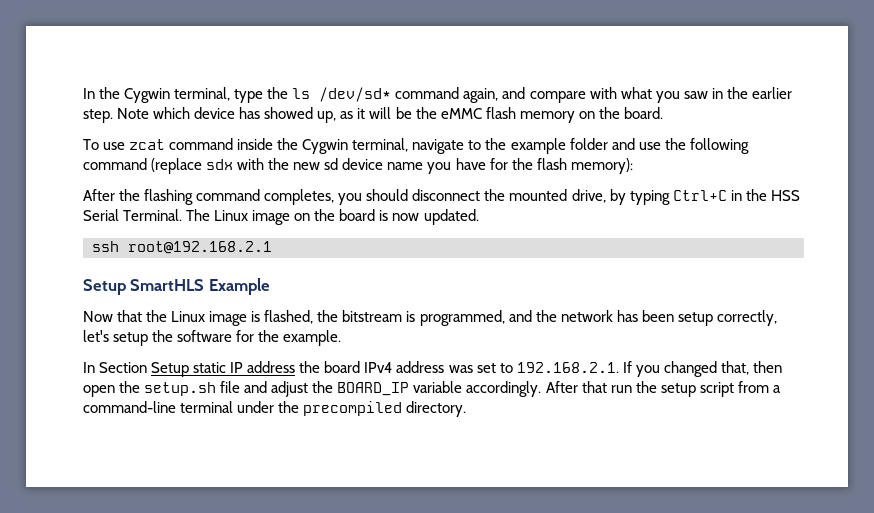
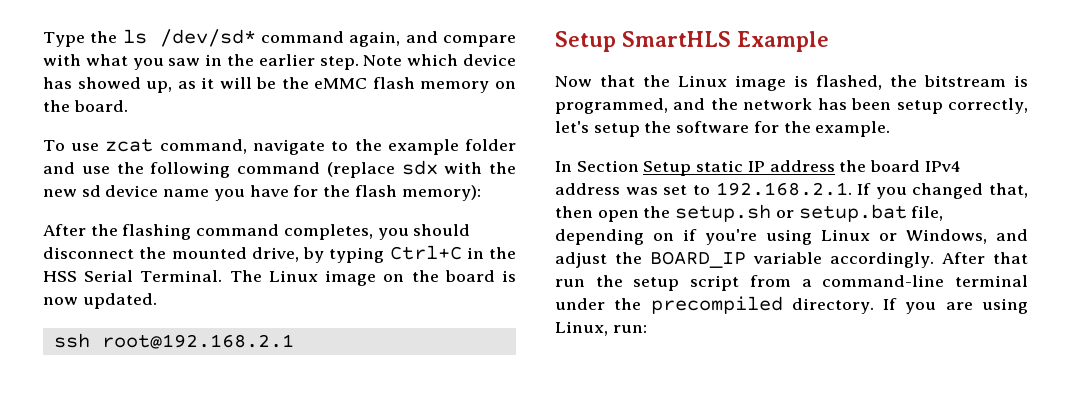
- In the Cygwin terminal, type the ls /dev/sd* command again, and compare with what you saw in the earlier step.
+ Type the ls /dev/sd* command again, and compare with what you saw in the earlier step.
- To use zcat command inside the Cygwin terminal, navigate to the example folder and use the following command (replace sdx with the new sd device name you have for the flash memory):
+ To use zcat command, navigate to the example folder and use the following command (replace sdx with the new sd device name you have for the flash memory):
- In Section Setup static IP address the board IPv4 address was set to 192.168.2.1. If you changed that, then open the setup.sh file and adjust the BOARD_IP variable accordingly.
+ In Section Setup static IP address the board IPv4 address was set to 192.168.2.1. If you changed that, then open the setup.sh or setup.bat file, depending on if you're using Linux or Windows, and adjust the BOARD_IP variable accordingly.
+ If you are using Linux, run:

